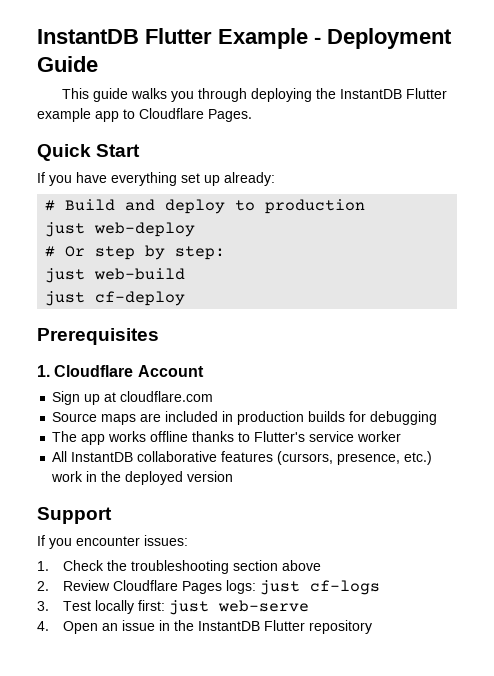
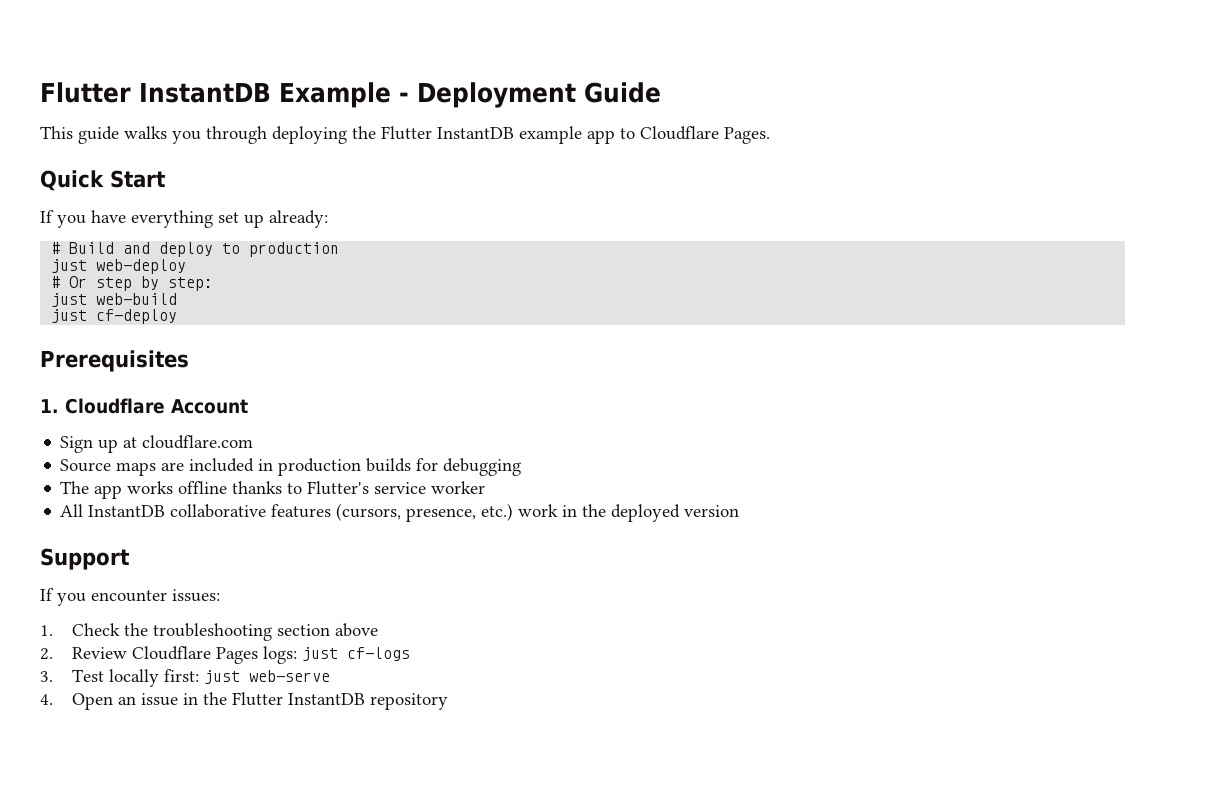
- InstantDB Flutter Example - Deployment Guide
+ Flutter InstantDB Example - Deployment Guide
- This guide walks you through deploying the InstantDB Flutter example app to Cloudflare Pages.
+ This guide walks you through deploying the Flutter InstantDB example app to Cloudflare Pages.
- 4. Open an issue in the InstantDB Flutter repository
+ 4. Open an issue in the Flutter InstantDB repository

